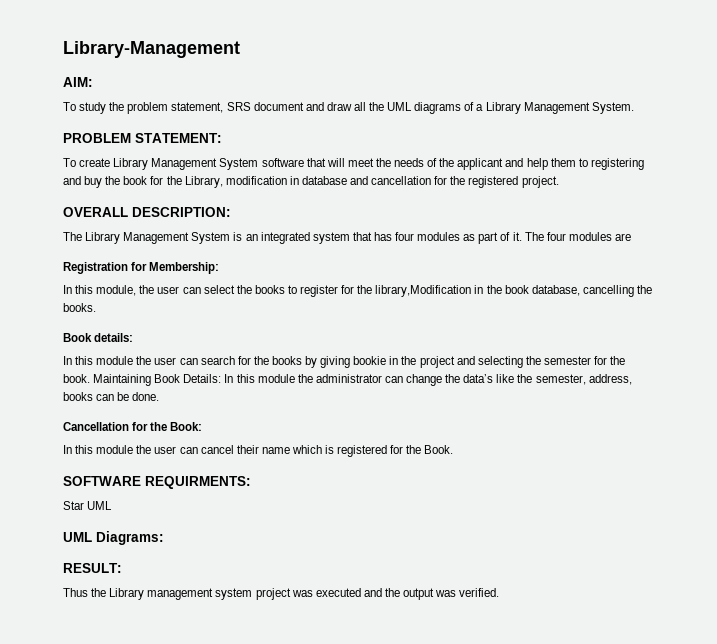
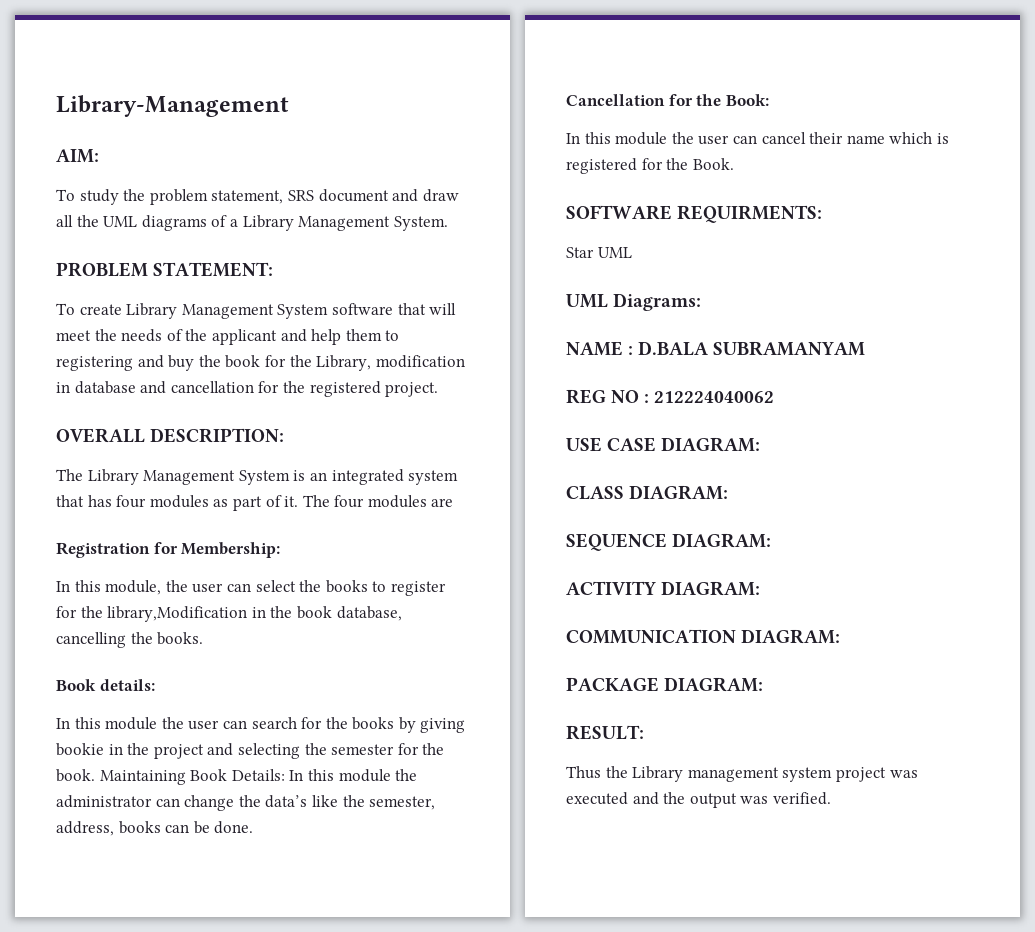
+ NAME : D.BALA SUBRAMANYAM
+ REG NO : 212224040062
+ USE CASE DIAGRAM:
+ CLASS DIAGRAM:
+ SEQUENCE DIAGRAM:
+ ACTIVITY DIAGRAM:
+ COMMUNICATION DIAGRAM:
+ PACKAGE DIAGRAM:

